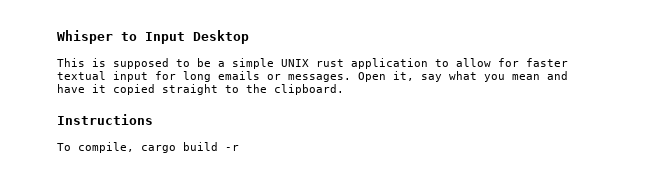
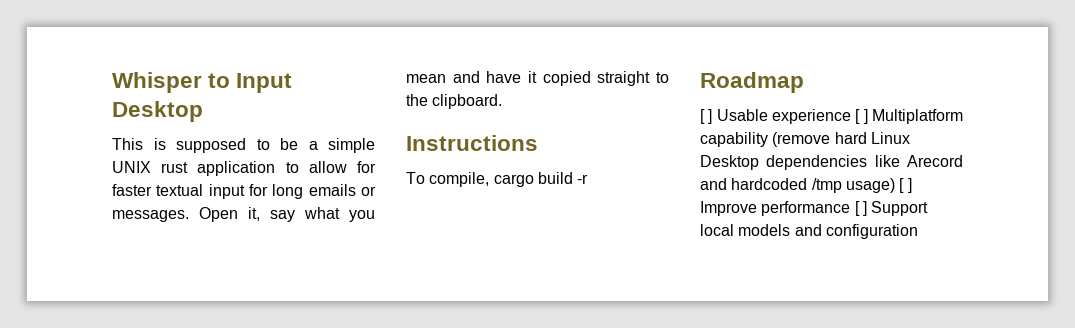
+ Roadmap
+ [ ] Usable experience [ ] Multiplatform capability (remove hard Linux Desktop dependencies like Arecord and hardcoded /tmp usage) [ ] Improve performance [ ] Support local models and configuration

